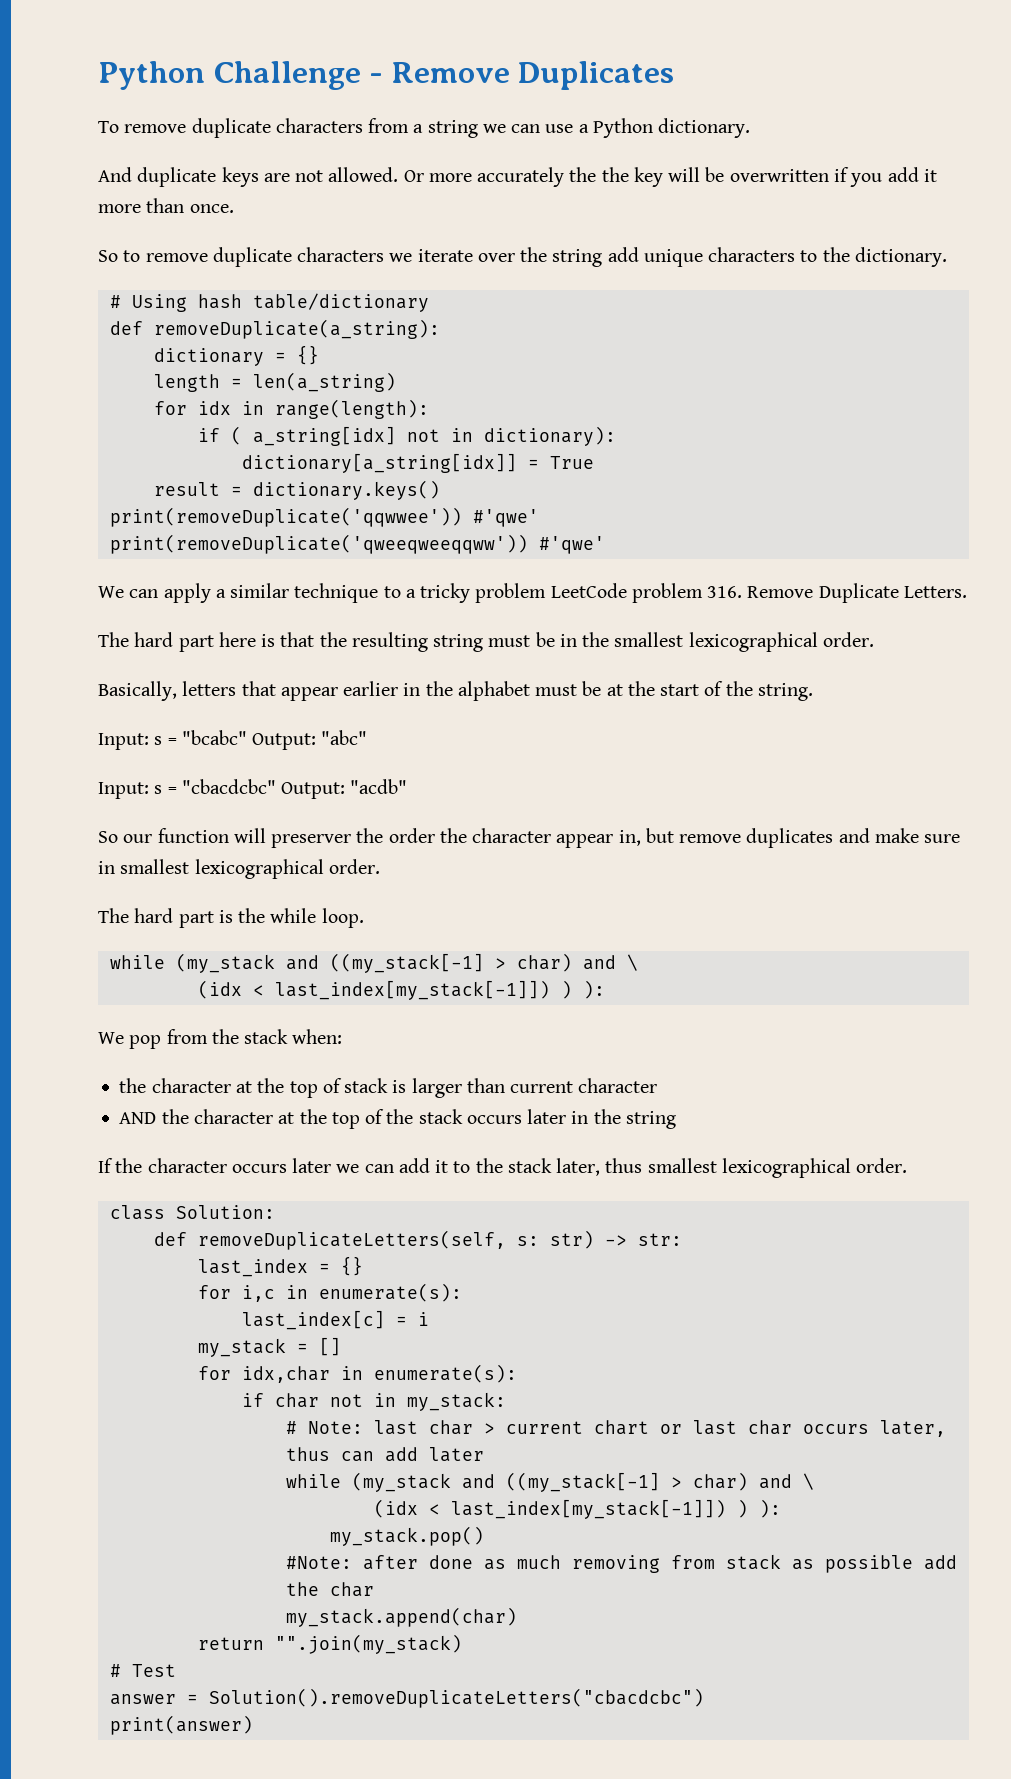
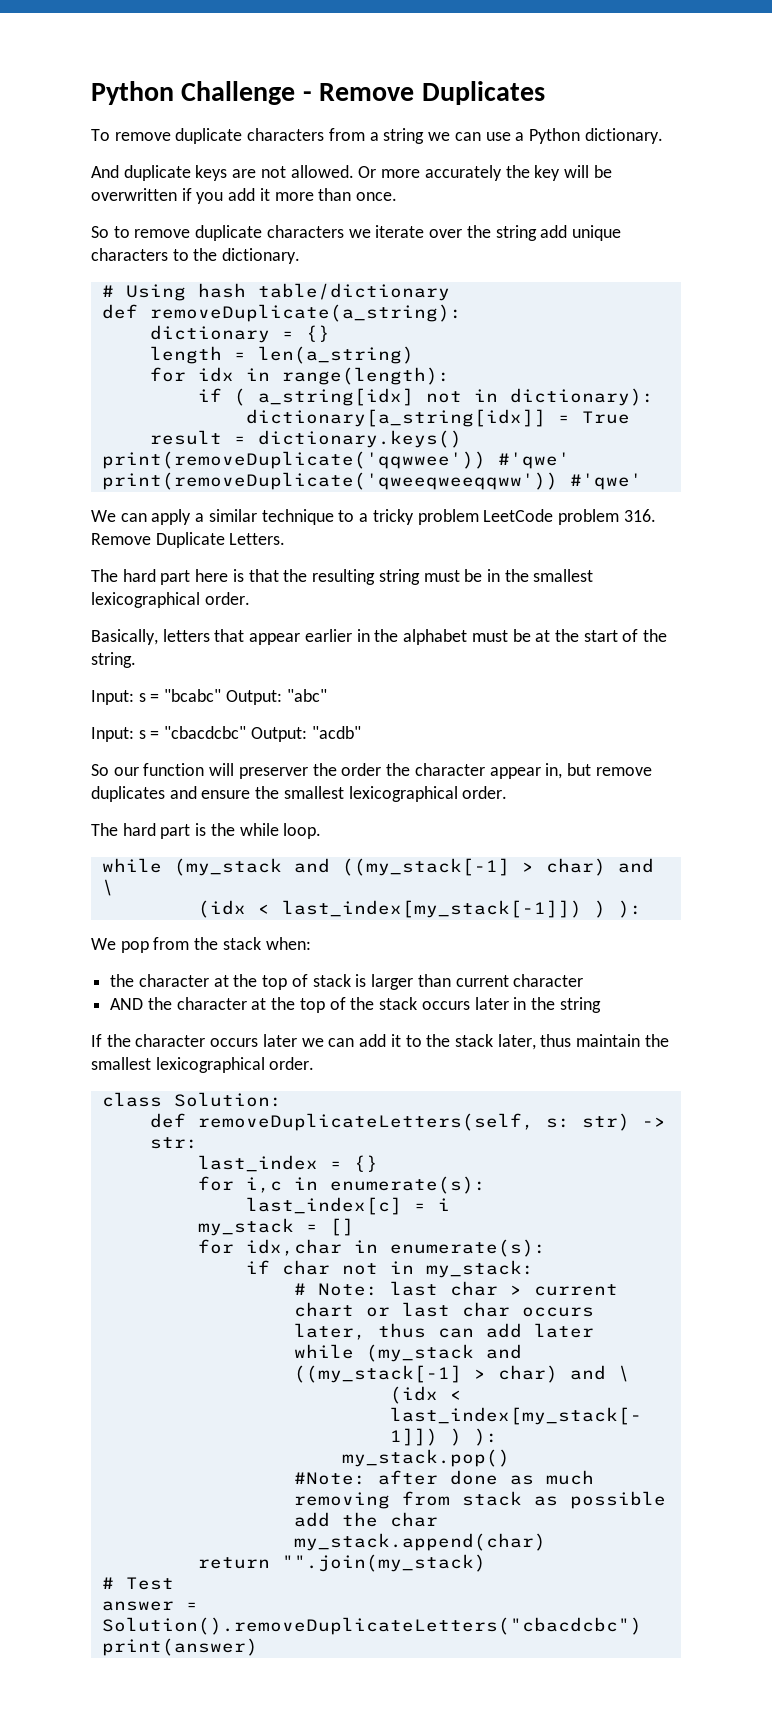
- Or more accurately the the key will be overwritten if you add it more than once.
+ Or more accurately the key will be overwritten if you add it more than once.
- So our function will preserver the order the character appear in, but remove duplicates and make sure in smallest lexicographical order.
+ So our function will preserver the order the character appear in, but remove duplicates and ensure the smallest lexicographical order.
- If the character occurs later we can add it to the stack later, thus smallest lexicographical order.
+ If the character occurs later we can add it to the stack later, thus maintain the smallest lexicographical order.

